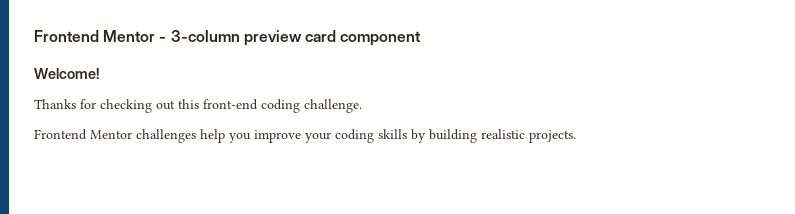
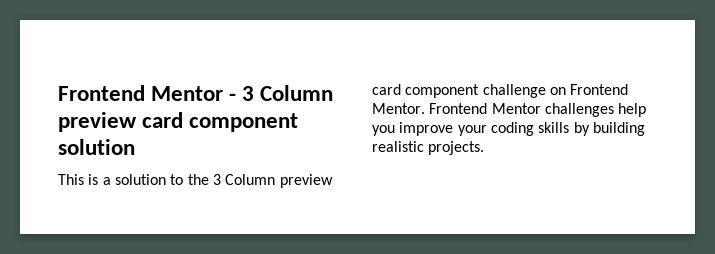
- Frontend Mentor - 3-column preview card component
- Welcome!
- Thanks for checking out this front-end coding challenge.
- Frontend Mentor challenges help you improve your coding skills by building realistic projects.
+ Frontend Mentor - 3 Column preview card component solution
+ This is a solution to the 3 Column preview card component challenge on Frontend Mentor. Frontend Mentor challenges help you improve your coding skills by building realistic projects.

